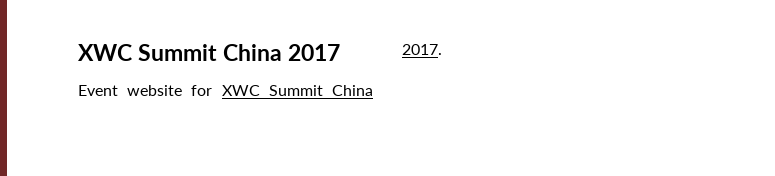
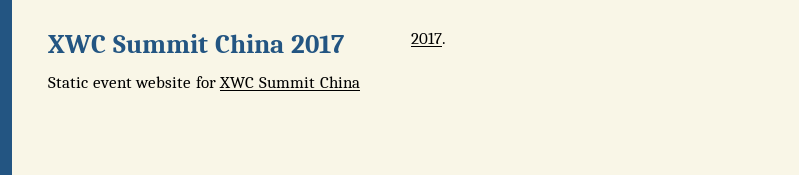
- Event website for XWC Summit China 2017.
+ Static event website for XWC Summit China 2017.

